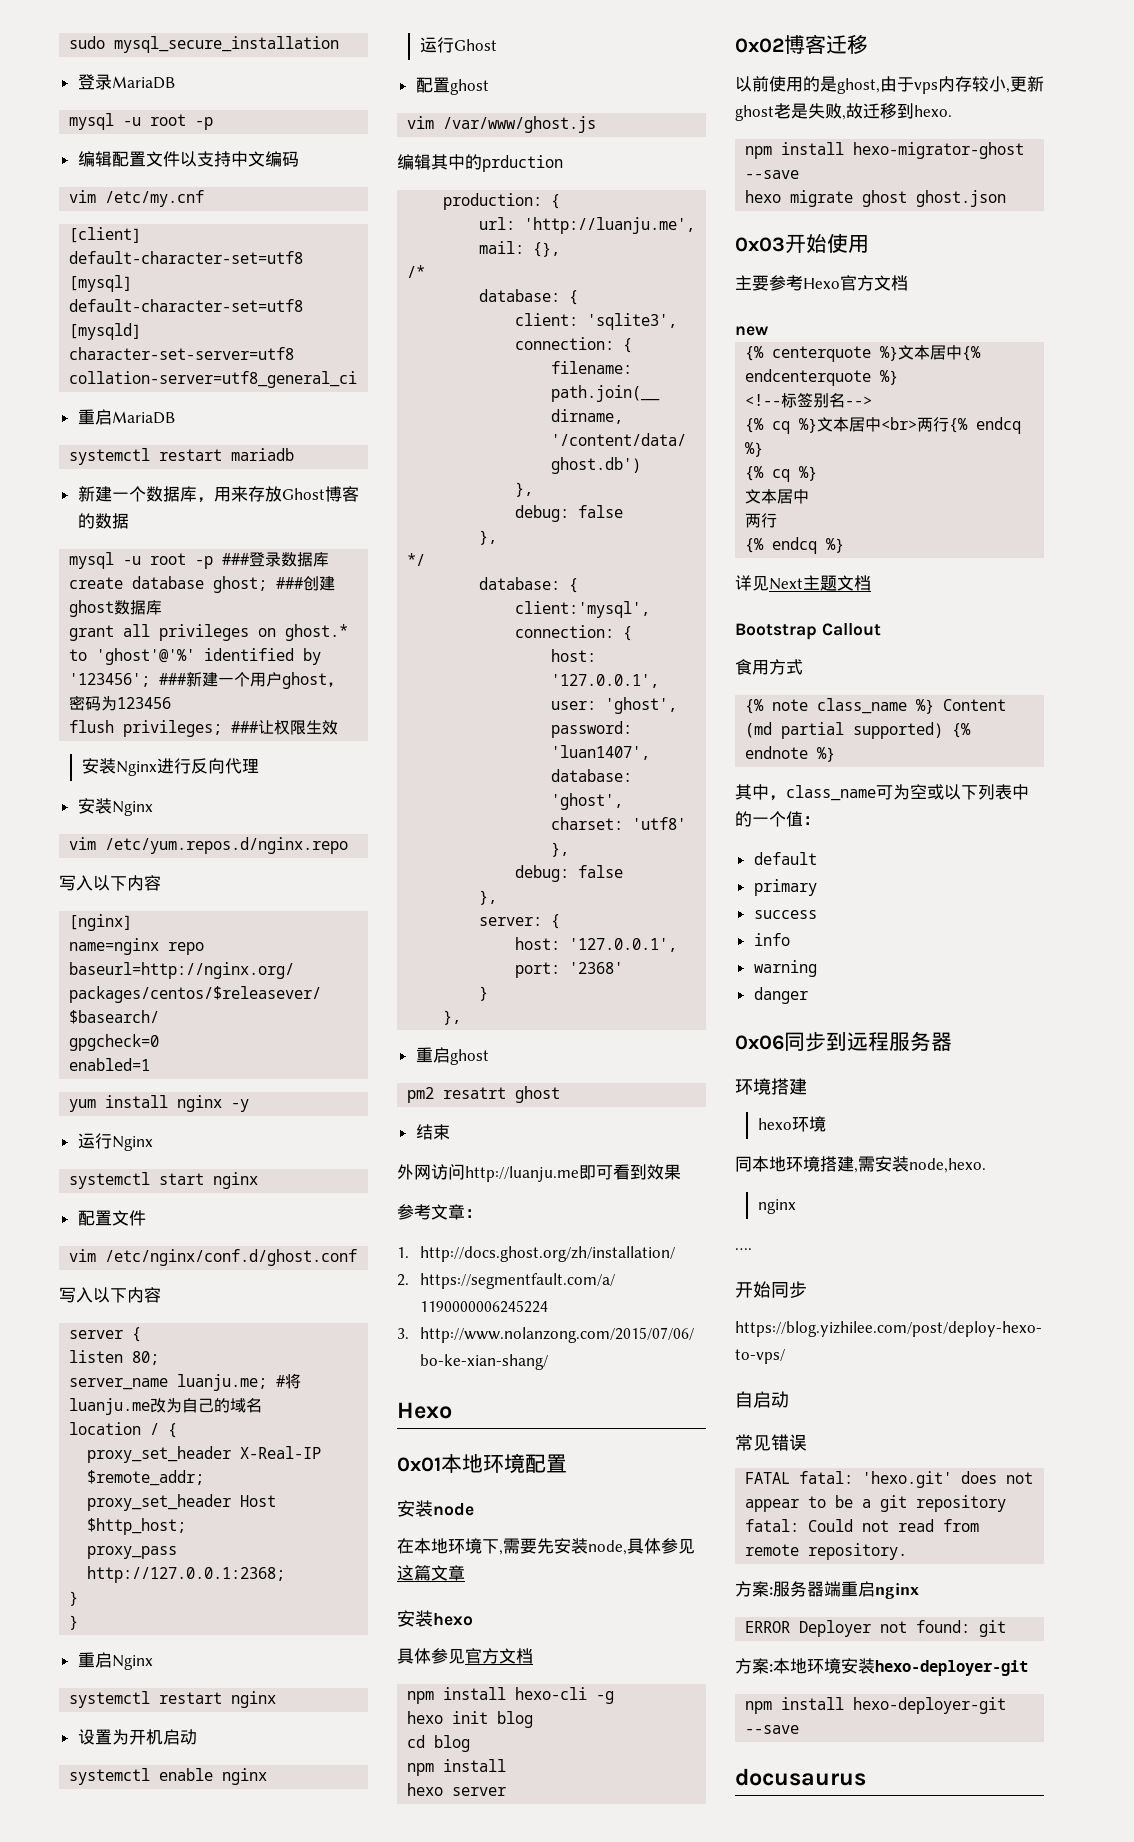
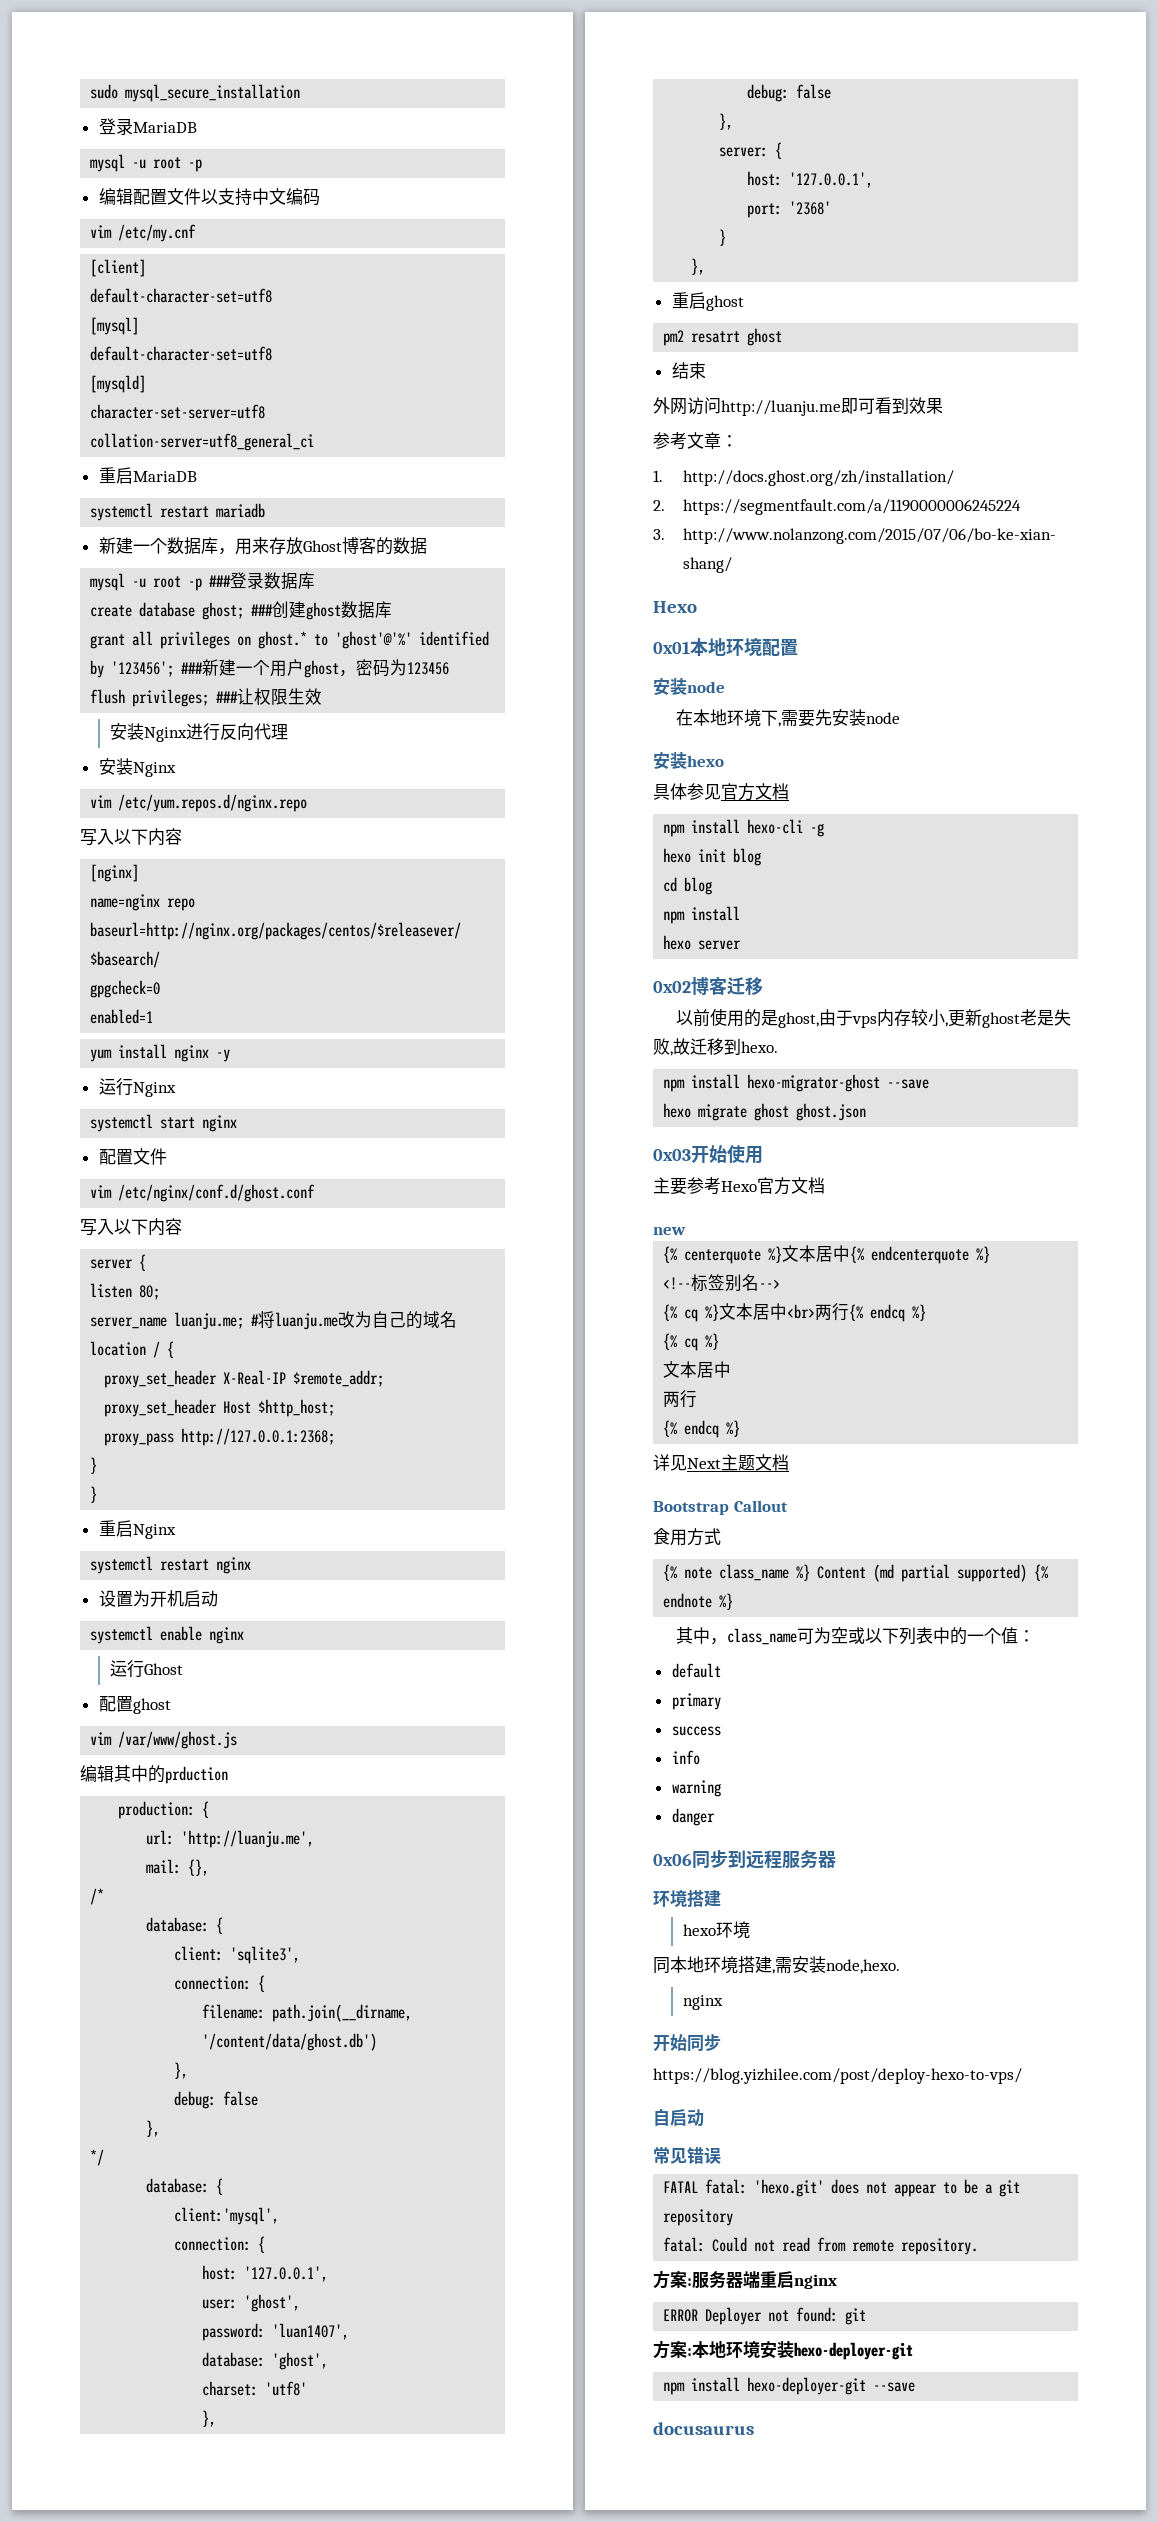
- 在本地环境下,需要先安装node,具体参见这篇文章
+ 在本地环境下,需要先安装node
- ….

